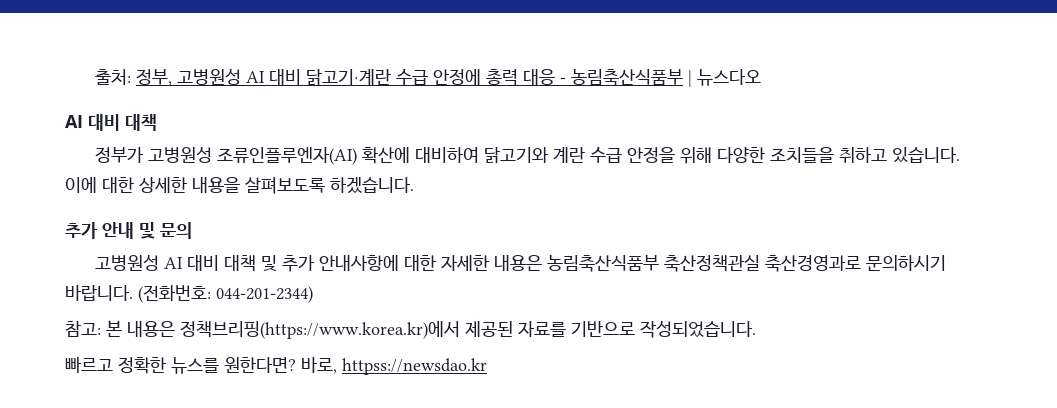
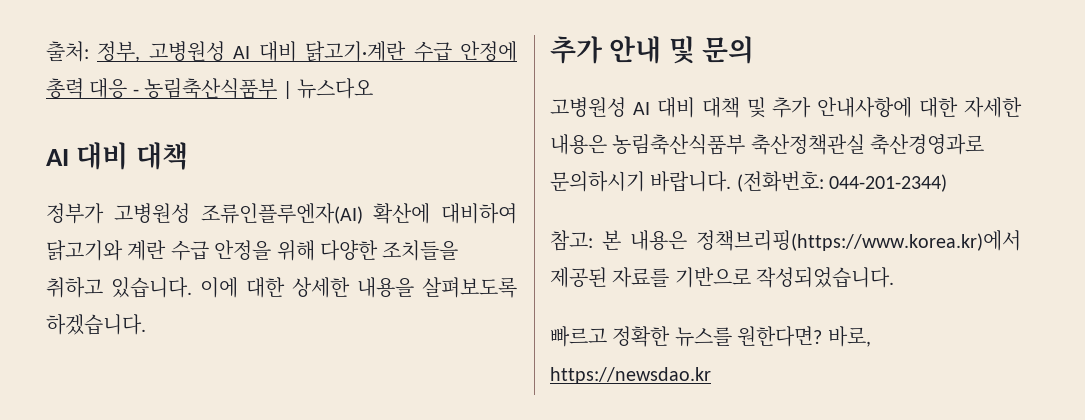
- 바로, httpss://newsdao.kr
+ 바로, https://newsdao.kr

